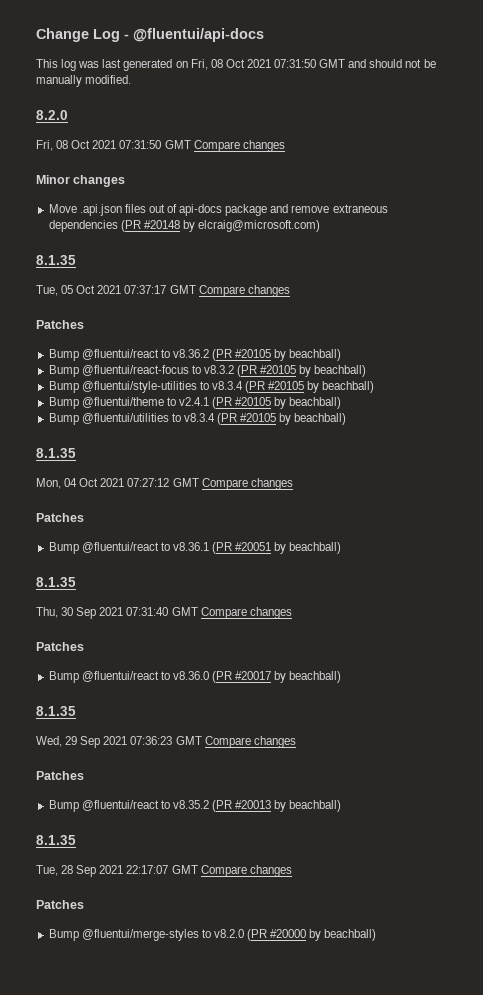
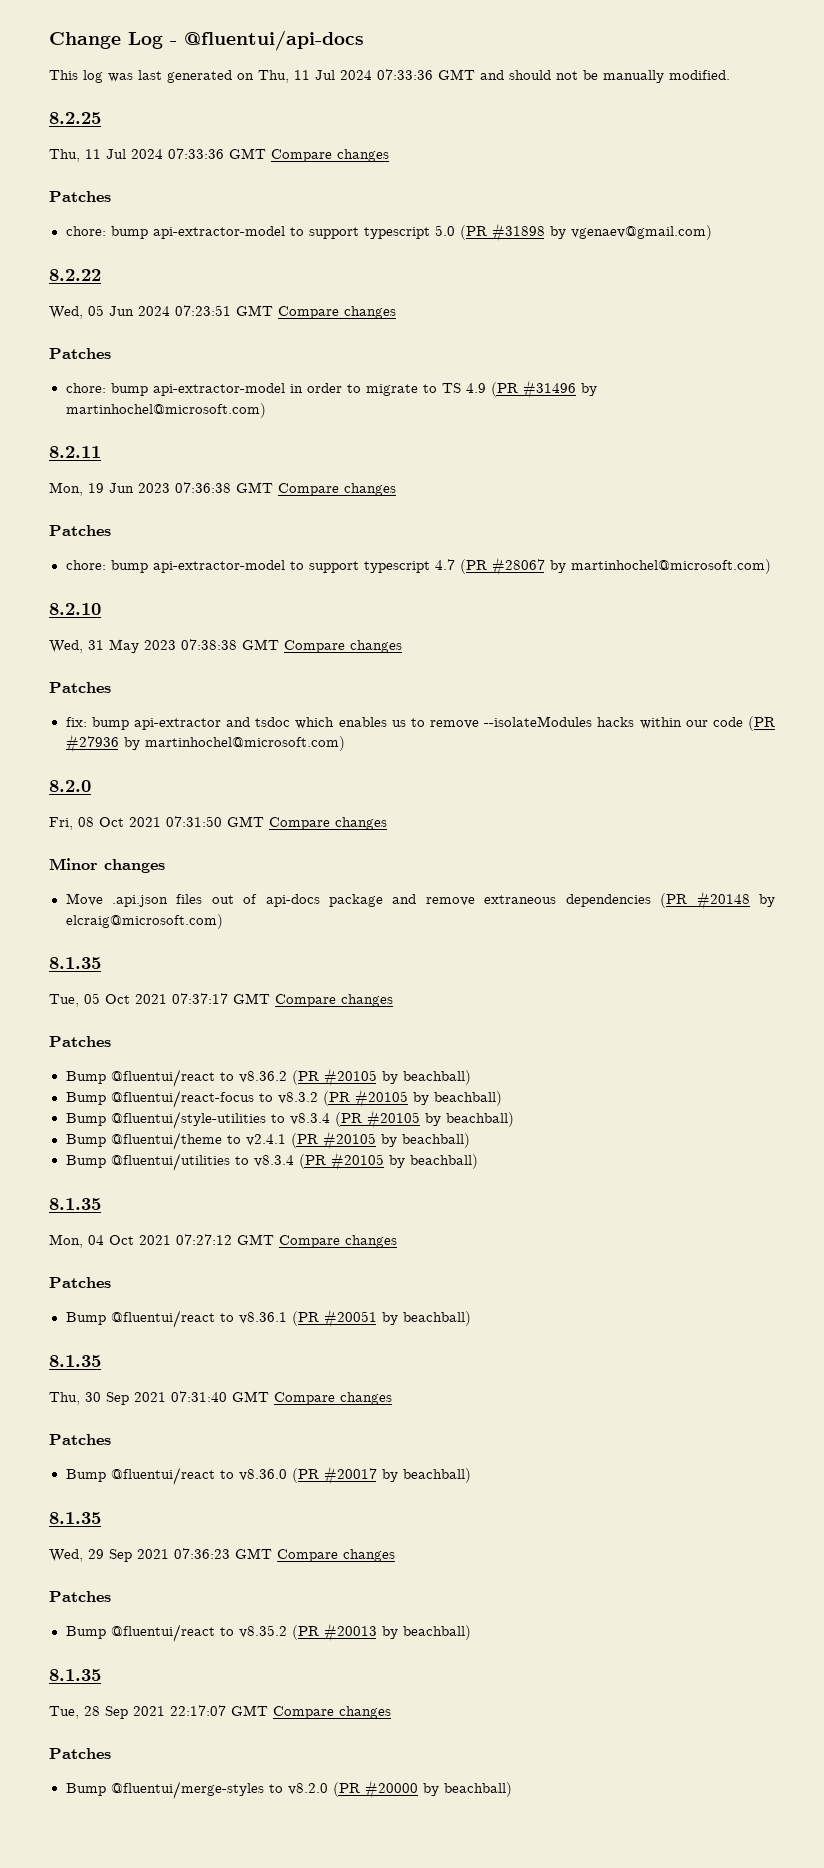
- This log was last generated on Fri, 08 Oct 2021 07:31:50 GMT and should not be manually modified.
+ This log was last generated on Thu, 11 Jul 2024 07:33:36 GMT and should not be manually modified.
+ 8.2.25
+ Thu, 11 Jul 2024 07:33:36 GMT Compare changes
+ Patches
+ chore: bump api-extractor-model to support typescript 5.0 (PR #31898 by vgenaev@gmail.com)
+ 8.2.22
+ Wed, 05 Jun 2024 07:23:51 GMT Compare changes
+ Patches
+ chore: bump api-extractor-model in order to migrate to TS 4.9 (PR #31496 by martinhochel@microsoft.com)
+ 8.2.11
+ Mon, 19 Jun 2023 07:36:38 GMT Compare changes
+ Patches
+ chore: bump api-extractor-model to support typescript 4.7 (PR #28067 by martinhochel@microsoft.com)
+ 8.2.10
+ Wed, 31 May 2023 07:38:38 GMT Compare changes
+ Patches
+ fix: bump api-extractor and tsdoc which enables us to remove --isolateModules hacks within our code (PR #27936 by martinhochel@microsoft.com)

